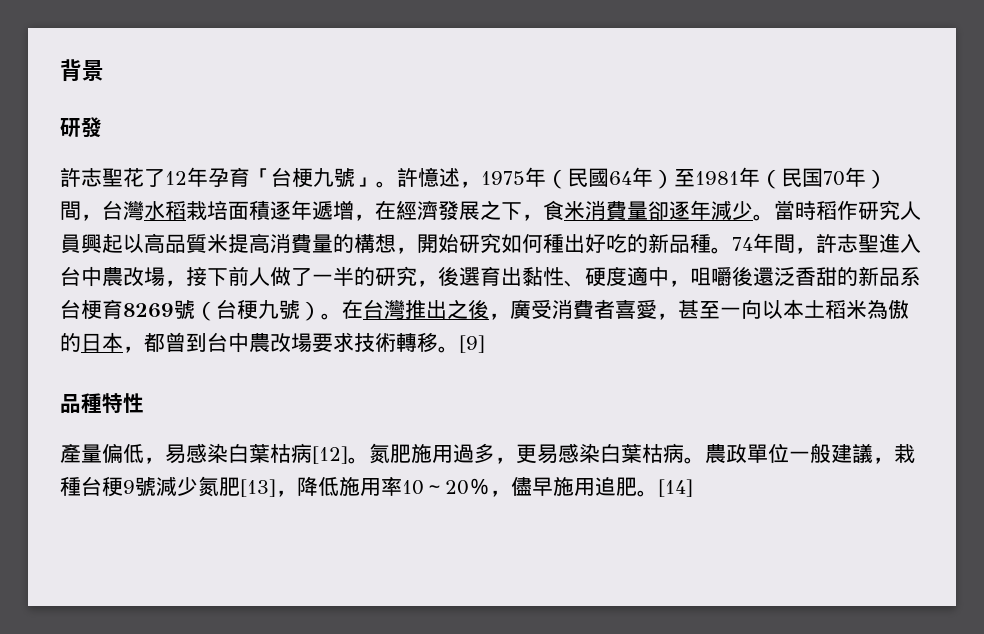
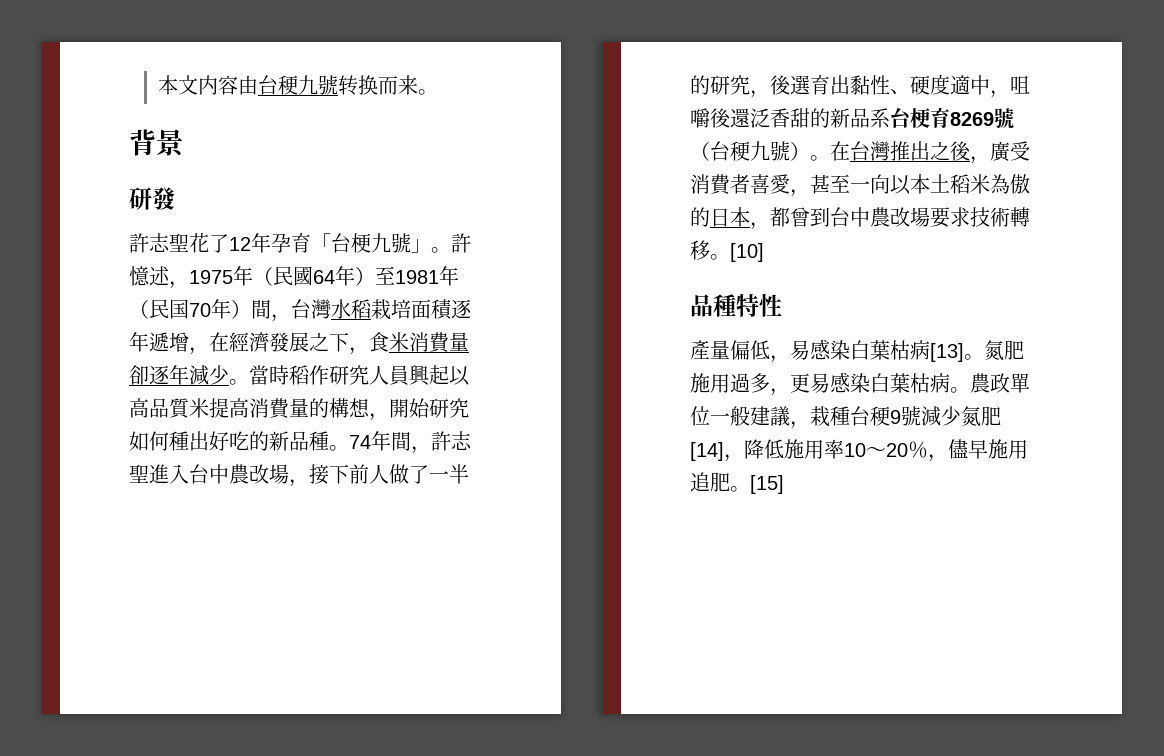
+ 本文内容由台稉九號转换而来。
- [9]
+ [10]
- 產量偏低，易感染白葉枯病[12]。
+ 產量偏低，易感染白葉枯病[13]。
- 農政單位一般建議，栽種台稉9號減少氮肥[13]，降低施用率10～20％，儘早施用追肥。
+ 農政單位一般建議，栽種台稉9號減少氮肥[14]，降低施用率10～20％，儘早施用追肥。
- [14]
+ [15]

